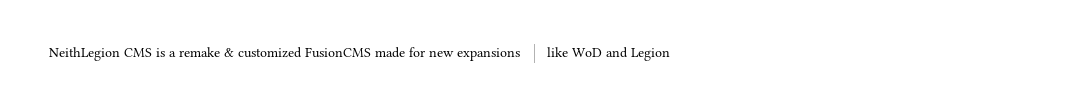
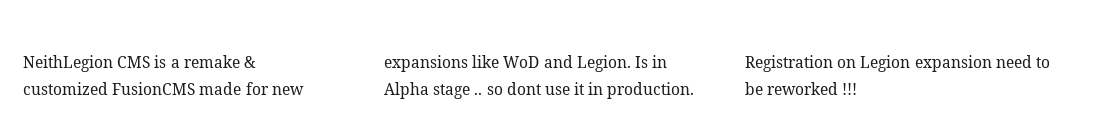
- NeithLegion CMS is a remake & customized FusionCMS made for new expansions like WoD and Legion
+ NeithLegion CMS is a remake & customized FusionCMS made for new expansions like WoD and Legion. Is in Alpha stage .. so dont use it in production. Registration on Legion expansion need to be reworked !!!

